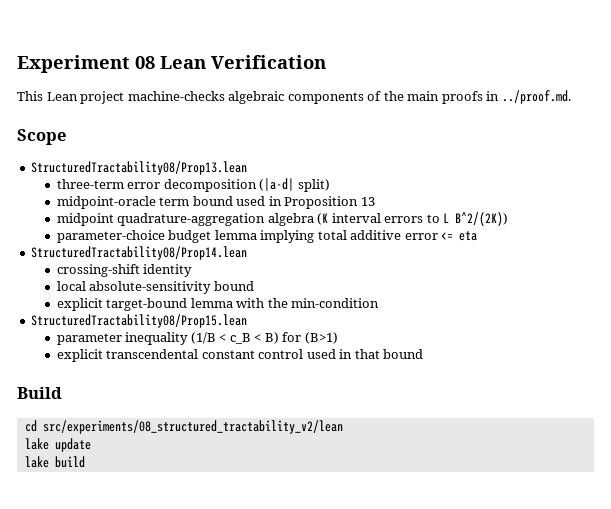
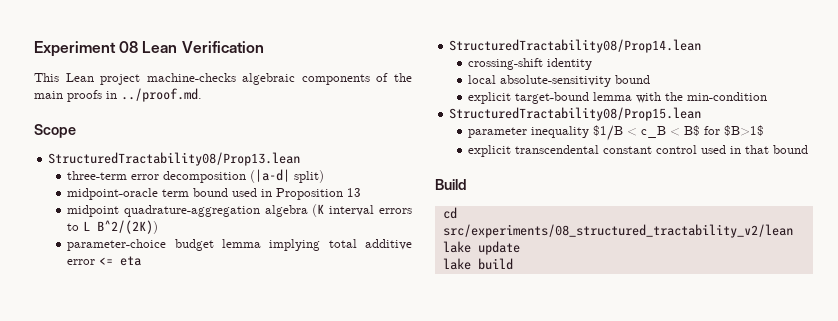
- parameter inequality (1/B < c_B < B) for (B>1)
+ parameter inequality $1/B < c_B < B$ for $B>1$

